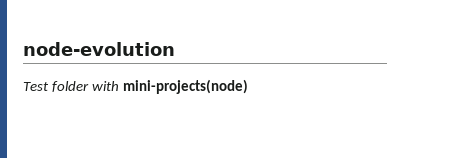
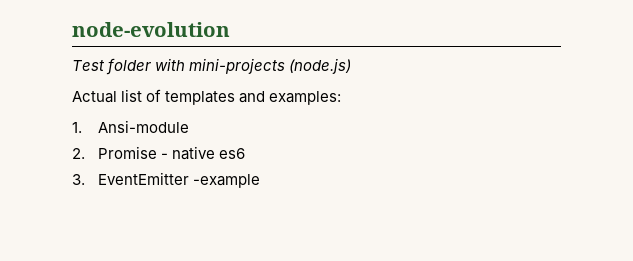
- Test folder with mini-projects(node)
+ Test folder with mini-projects (node.js)
+ Actual list of templates and examples:
+ 1. Ansi-module
+ 2. Promise - native es6
+ 3. EventEmitter -example

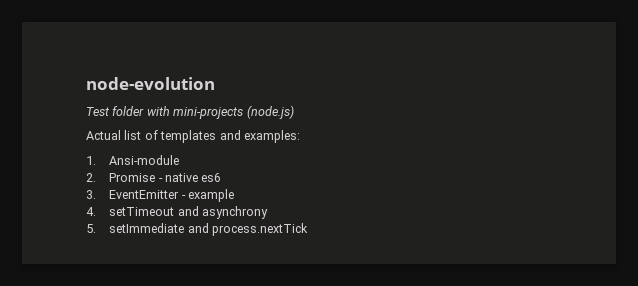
- 3. EventEmitter -example
+ 3. EventEmitter - example
+ 4. setTimeout and asynchrony
+ 5. setImmediate and process.nextTick

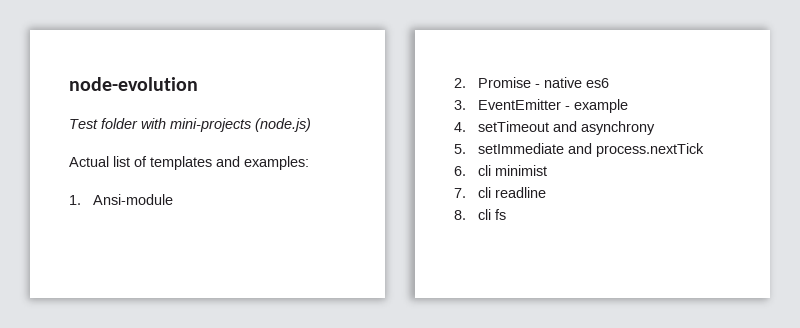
+ 6. cli minimist
+ 7. cli readline
+ 8. cli fs

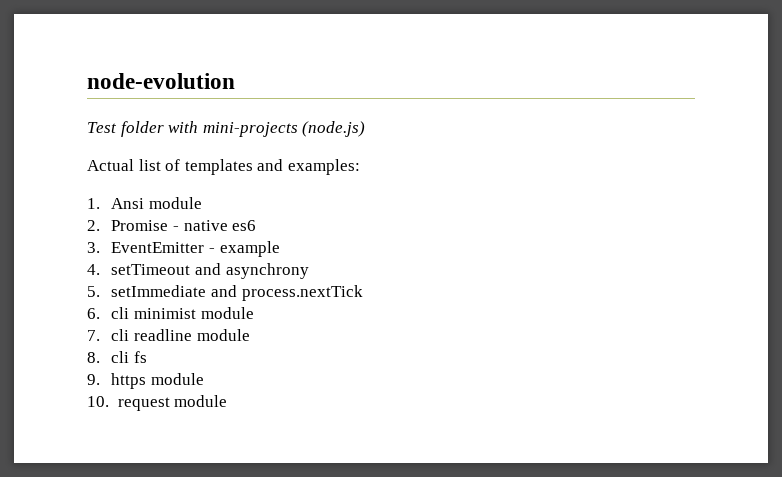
- 1. Ansi-module
+ 1. Ansi module
- 6. cli minimist
+ 6. cli minimist module
- 7. cli readline
+ 7. cli readline module
+ 9. https module
+ 10. request module

